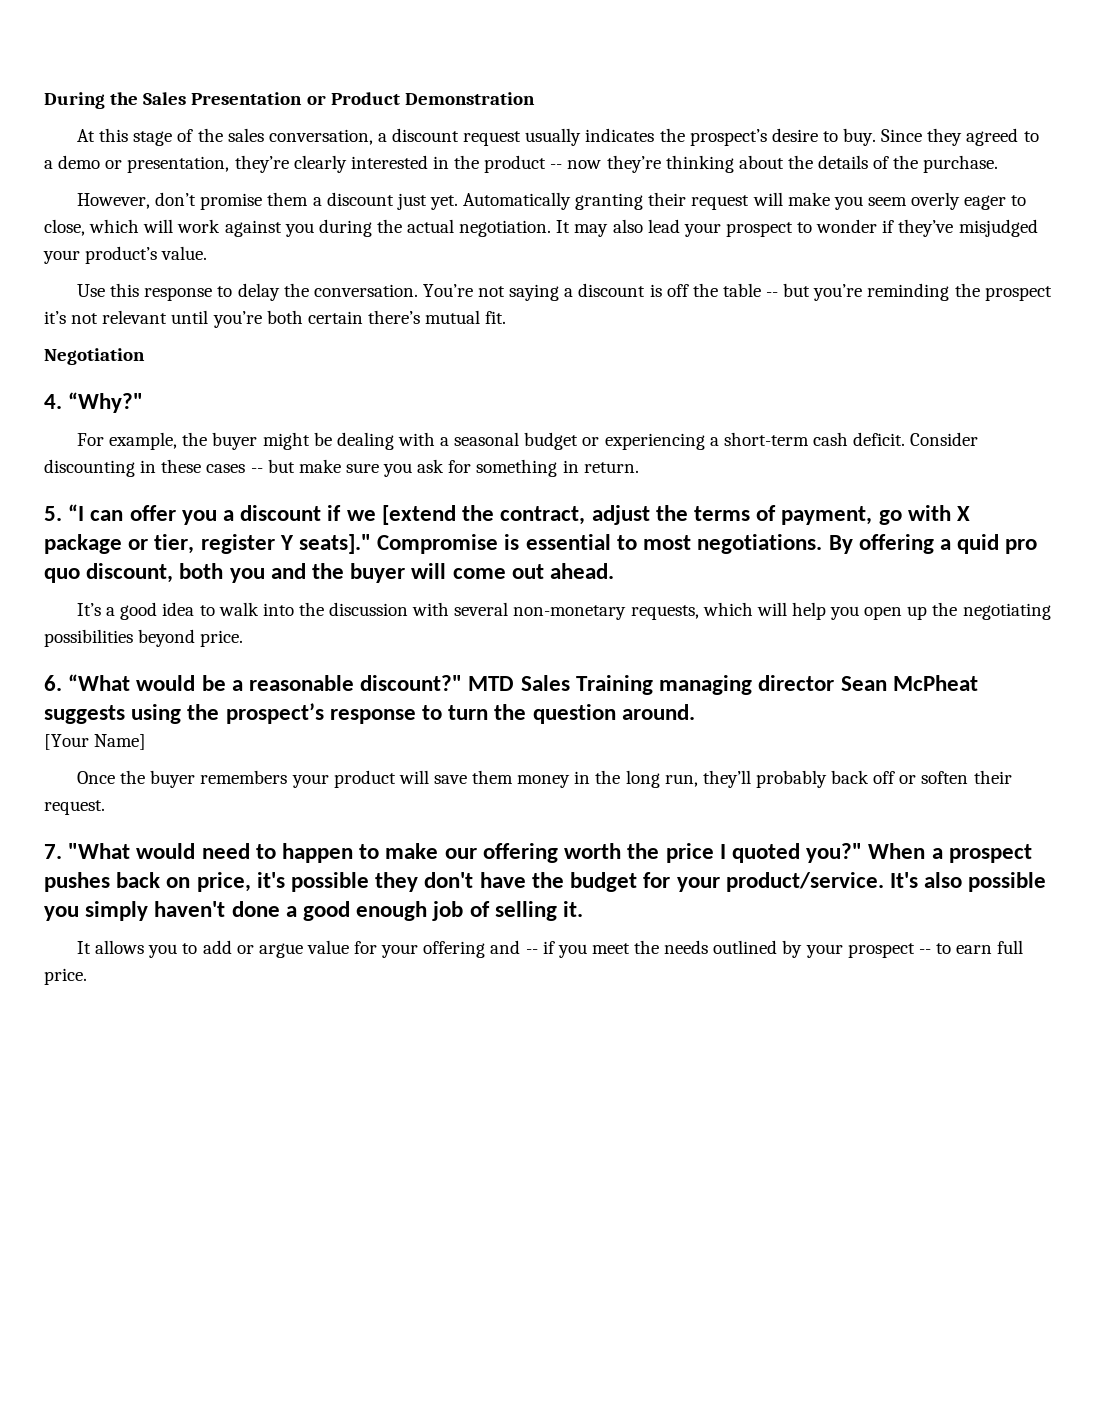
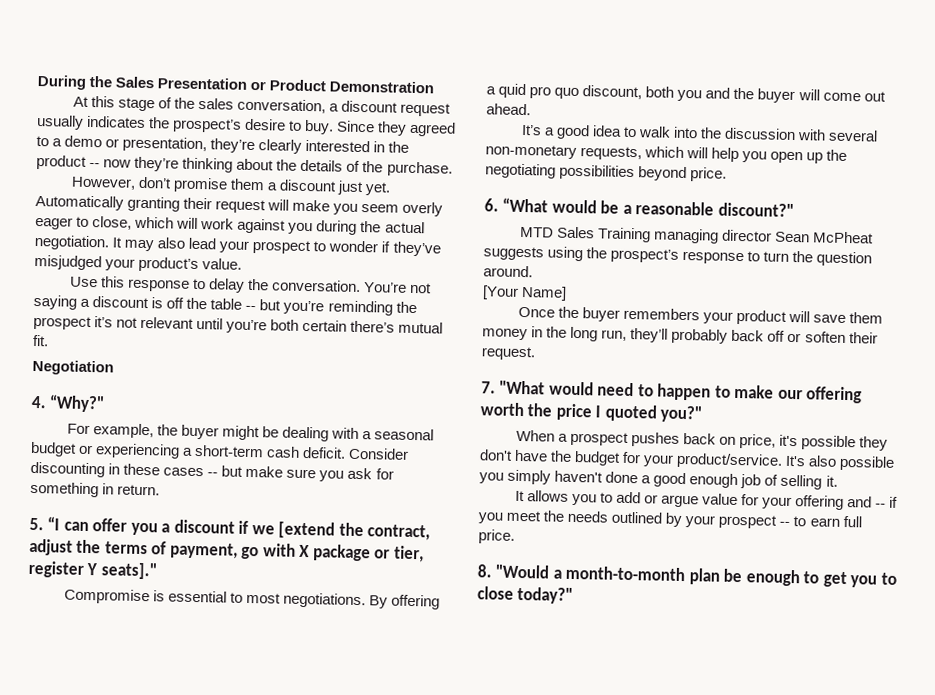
- 5. “I can offer you a discount if we [extend the contract, adjust the terms of payment, go with X package or tier, register Y seats]." Compromise is essential to most negotiations.
+ 5. “I can offer you a discount if we [extend the contract, adjust the terms of payment, go with X package or tier, register Y seats]."
+ Compromise is essential to most negotiations.
- 6. “What would be a reasonable discount?" MTD Sales Training managing director Sean McPheat suggests using the prospect’s response to turn the question around.
+ 6. “What would be a reasonable discount?"
+ MTD Sales Training managing director Sean McPheat suggests using the prospect’s response to turn the question around.
- 7. "What would need to happen to make our offering worth the price I quoted you?" When a prospect pushes back on price, it's possible they don't have the budget for your product/service.
+ 7. "What would need to happen to make our offering worth the price I quoted you?"
+ When a prospect pushes back on price, it's possible they don't have the budget for your product/service.
+ 8. "Would a month-to-month plan be enough to get you to close today?"

